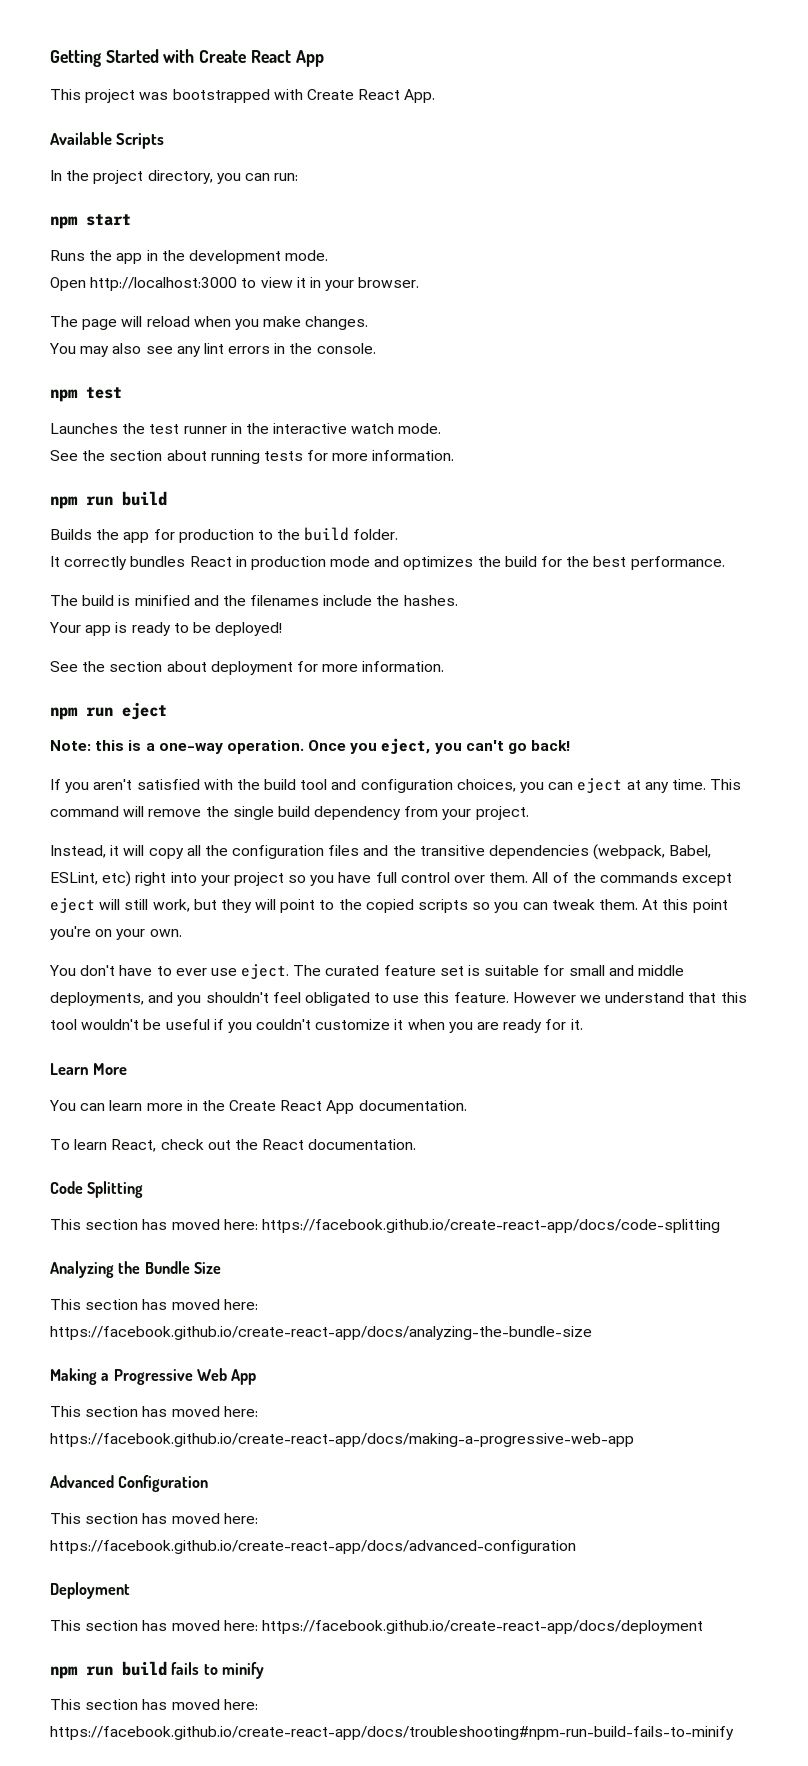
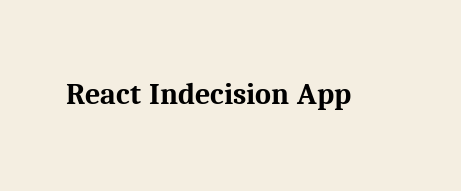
- Getting Started with Create React App
- This project was bootstrapped with Create React App.
- Available Scripts
- In the project directory, you can run:
- npm start
- Runs the app in the development mode.
- Open http://localhost:3000 to view it in your browser.
- The page will reload when you make changes.
- You may also see any lint errors in the console.
- npm test
- Launches the test runner in the interactive watch mode.
- See the section about running tests for more information.
- npm run build
- Builds the app for production to the build folder.
- It correctly bundles React in production mode and optimizes the build for the best performance.
- The build is minified and the filenames include the hashes.
- Your app is ready to be deployed!
- See the section about deployment for more information.
- npm run eject
- Note: this is a one-way operation. Once you eject, you can't go back!
- If you aren't satisfied with the build tool and configuration choices, you can eject at any time. This command will remove the single build dependency from your project.
- Instead, it will copy all the configuration files and the transitive dependencies (webpack, Babel, ESLint, etc) right into your project so you have full control over them. All of the commands except eject will still work, but they will point to the copied scripts so you can tweak them. At this point you're on your own.
- You don't have to ever use eject. The curated feature set is suitable for small and middle deployments, and you shouldn't feel obligated to use this feature. However we understand that this tool wouldn't be useful if you couldn't customize it when you are ready for it.
- Learn More
- You can learn more in the Create React App documentation.
- To learn React, check out the React documentation.
- Code Splitting
- This section has moved here: https://facebook.github.io/create-react-app/docs/code-splitting
- Analyzing the Bundle Size
- This section has moved here: https://facebook.github.io/create-react-app/docs/analyzing-the-bundle-size
- Making a Progressive Web App
- This section has moved here: https://facebook.github.io/create-react-app/docs/making-a-progressive-web-app
- Advanced Configuration
- This section has moved here: https://facebook.github.io/create-react-app/docs/advanced-configuration
- Deployment
- This section has moved here: https://facebook.github.io/create-react-app/docs/deployment
- npm run build fails to minify
- This section has moved here: https://facebook.github.io/create-react-app/docs/troubleshooting#npm-run-build-fails-to-minify
+ React Indecision App

